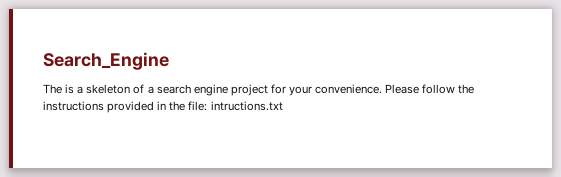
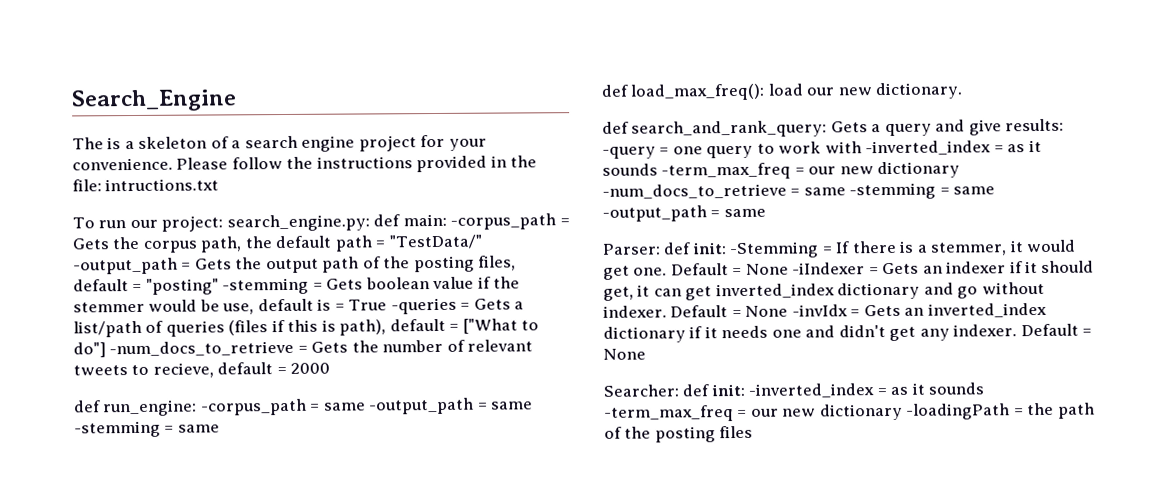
+ To run our project: search_engine.py: def main: -corpus_path = Gets the corpus path, the default path = "TestData/" -output_path = Gets the output path of the posting files, default = "posting" -stemming = Gets boolean value if the stemmer would be use, default is = True -queries = Gets a list/path of queries (files if this is path), default = ["What to do"] -num_docs_to_retrieve = Gets the number of relevant tweets to recieve, default = 2000
+ def run_engine: -corpus_path = same -output_path = same -stemming = same
+ def load_max_freq(): load our new dictionary.
+ def search_and_rank_query: Gets a query and give results: -query = one query to work with -inverted_index = as it sounds -term_max_freq = our new dictionary -num_docs_to_retrieve = same -stemming = same -output_path = same
+ Parser: def init: -Stemming = If there is a stemmer, it would get one. Default = None -iIndexer = Gets an indexer if it should get, it can get inverted_index dictionary and go without indexer. Default = None -invIdx = Gets an inverted_index dictionary if it needs one and didn't get any indexer. Default = None
+ Searcher: def init: -inverted_index = as it sounds -term_max_freq = our new dictionary -loadingPath = the path of the posting files

